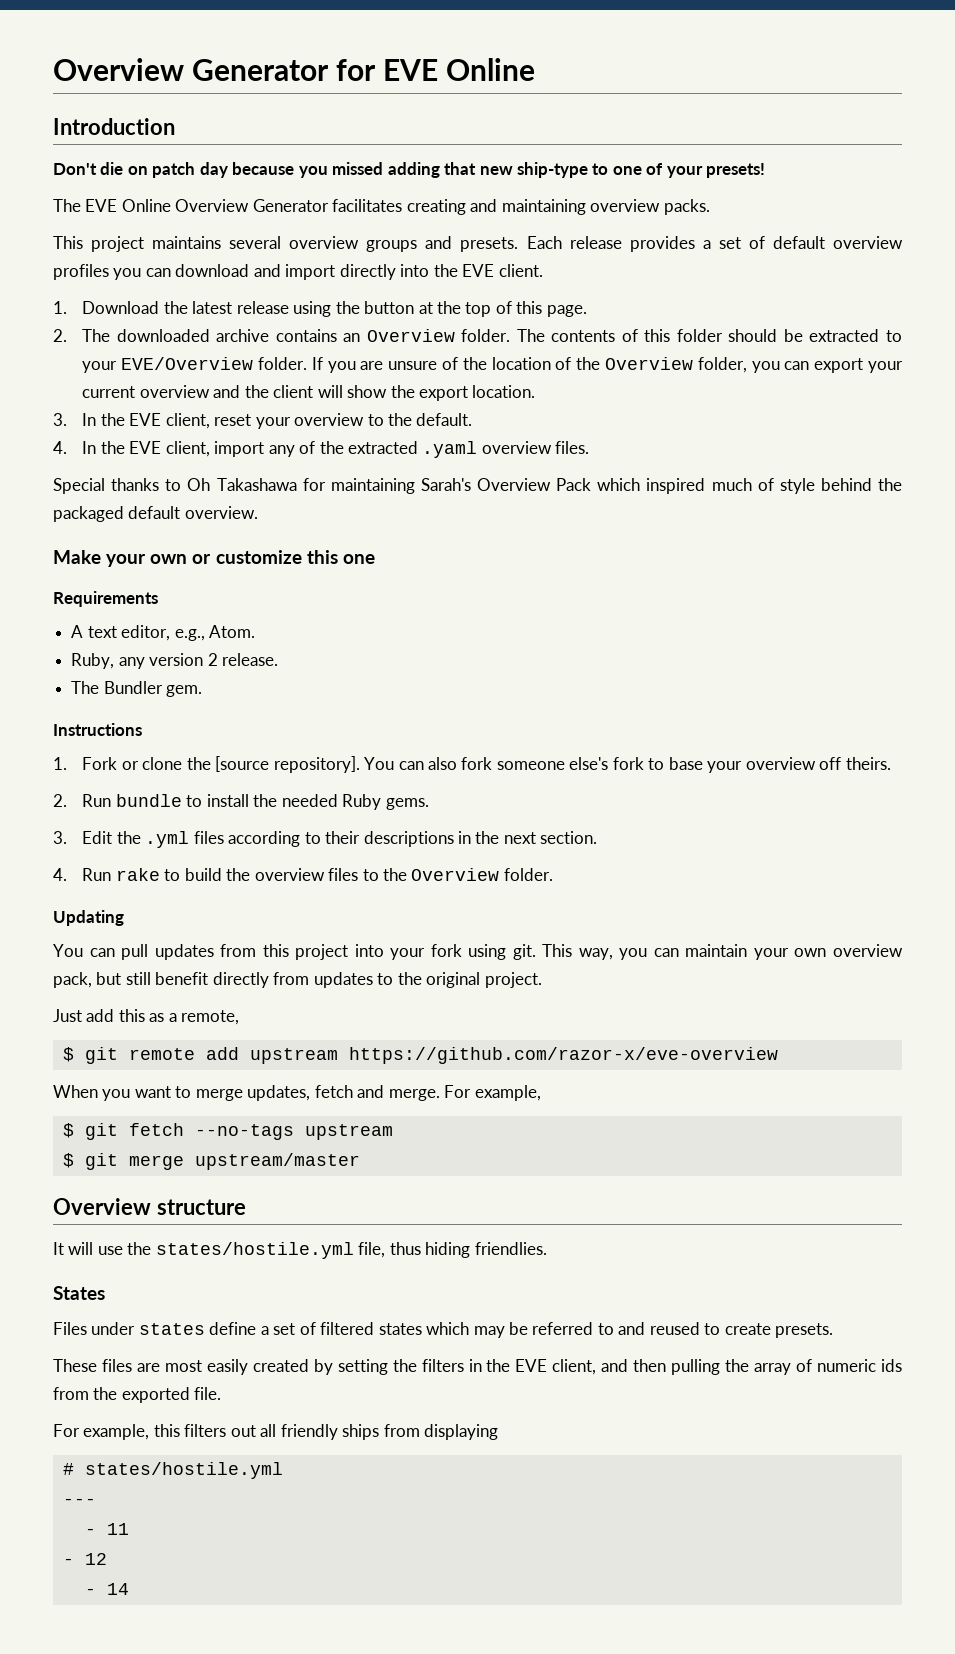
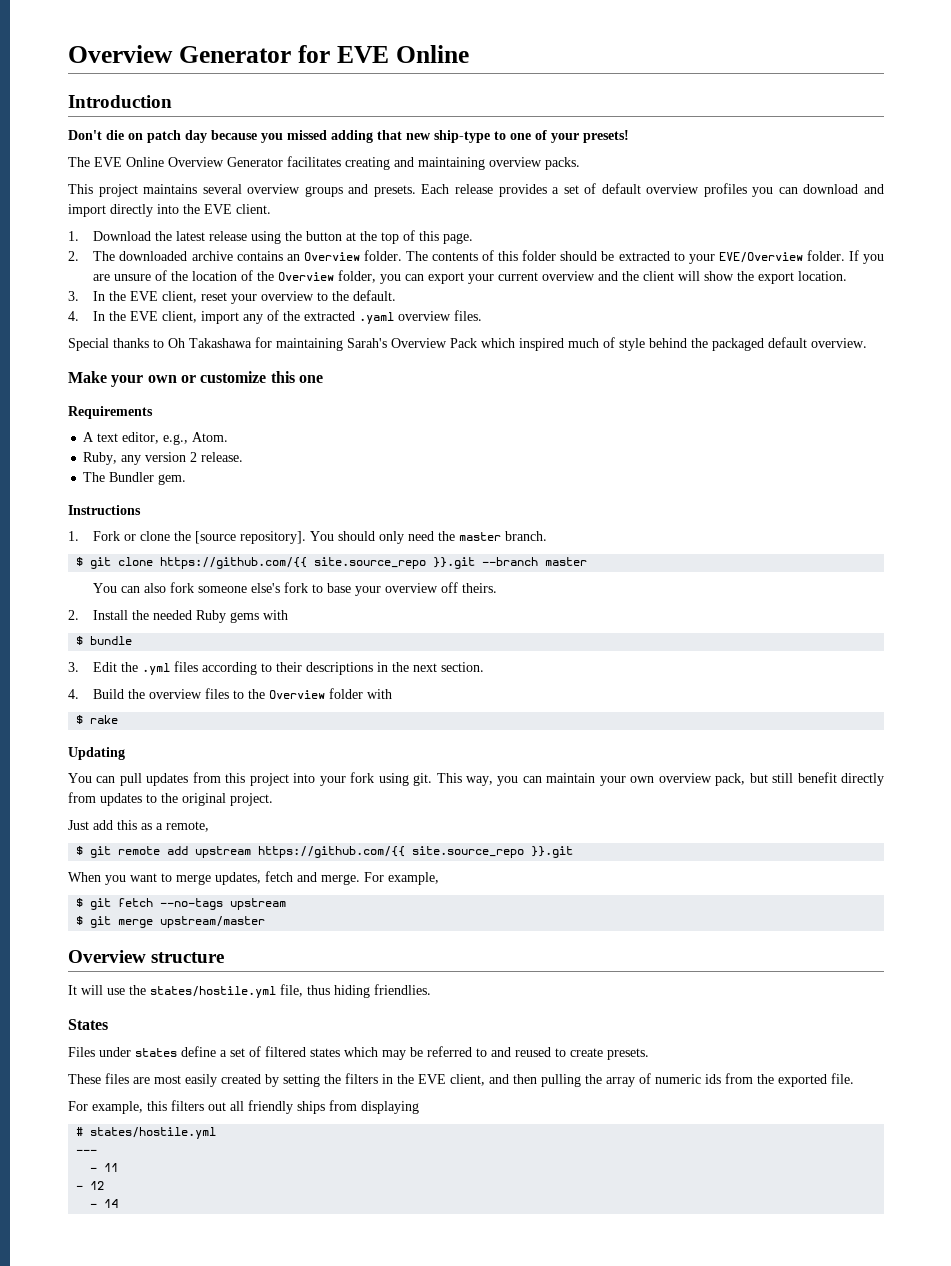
+ You should only need the master branch.
+ $ git clone https://github.com/{{ site.source_repo }}.git --branch master
- 2. Run bundle to install the needed Ruby gems.
+ 2. Install the needed Ruby gems with
+ $ bundle
- 4. Run rake to build the overview files to the Overview folder.
+ 4. Build the overview files to the Overview folder with
+ $ rake
- $ git remote add upstream https://github.com/razor-x/eve-overview
+ $ git remote add upstream https://github.com/{{ site.source_repo }}.git

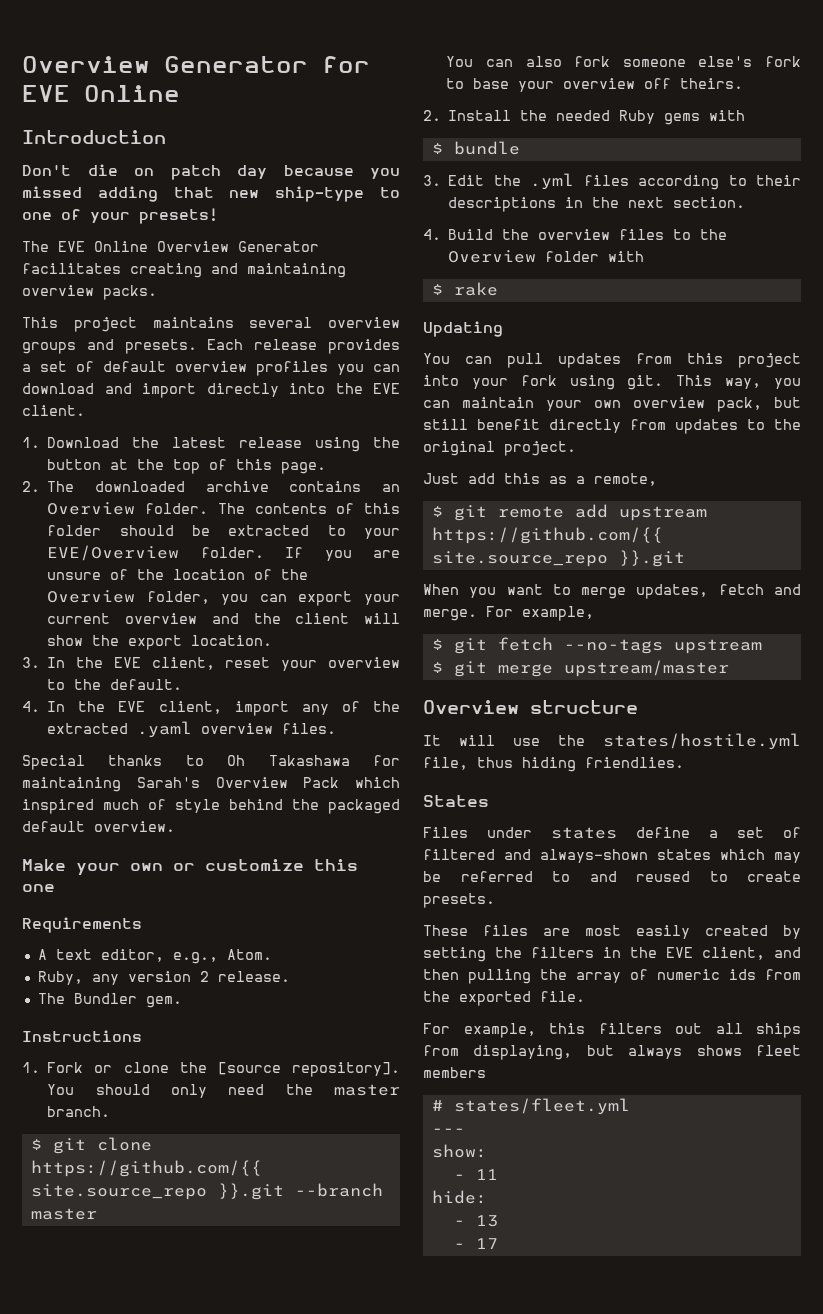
- Files under states define a set of filtered states which may be referred to and reused to create presets.
+ Files under states define a set of filtered and always-shown states which may be referred to and reused to create presets.
- For example, this filters out all friendly ships from displaying
+ For example, this filters out all ships from displaying, but always shows fleet members
- # states/hostile.yml
+ # states/fleet.yml
+ show:
- - 12
- - 14
+ hide:
+ - 13
+ - 17

